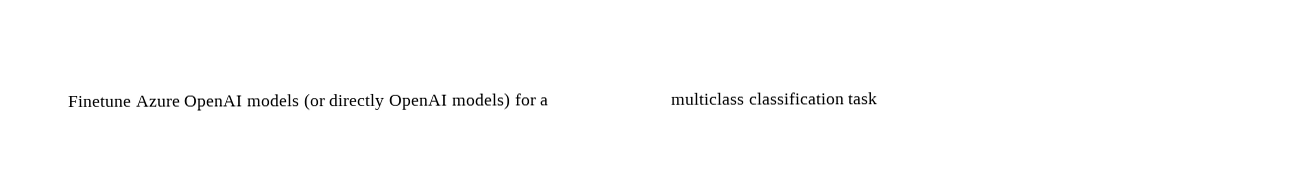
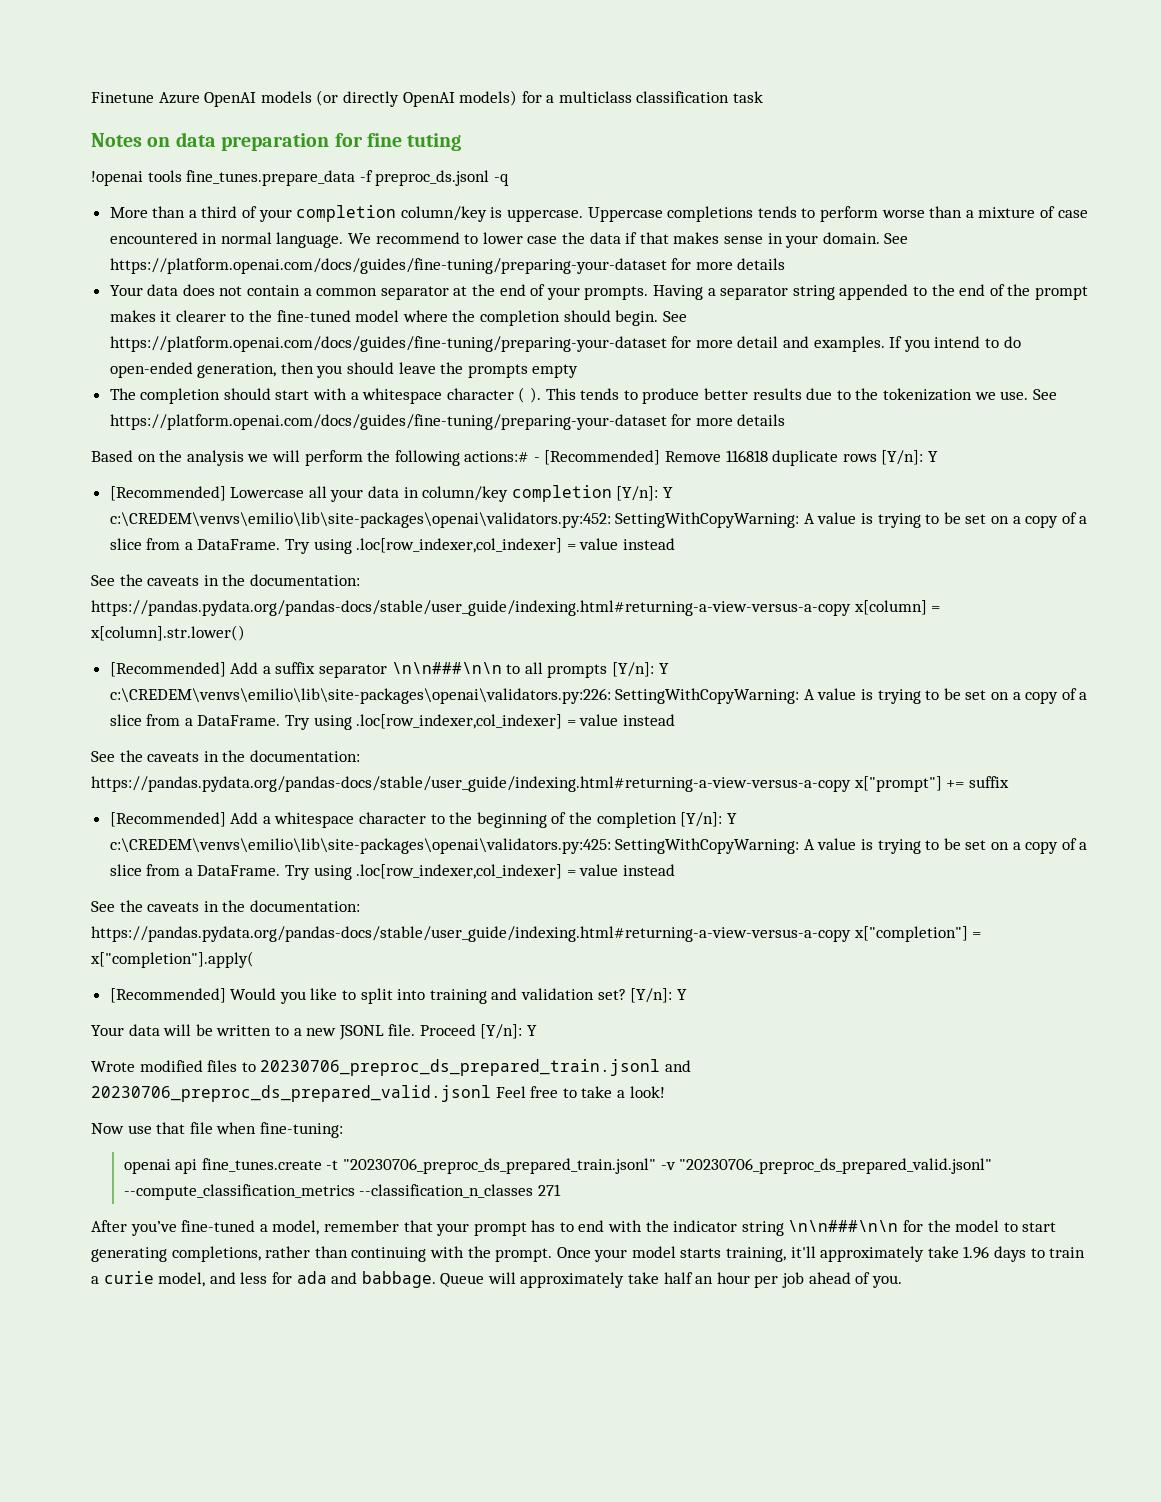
+ Notes on data preparation for fine tuting
+ !openai tools fine_tunes.prepare_data -f preproc_ds.jsonl -q
+ More than a third of your completion column/key is uppercase. Uppercase completions tends to perform worse than a mixture of case encountered in normal language. We recommend to lower case the data if that makes sense in your domain. See https://platform.openai.com/docs/guides/fine-tuning/preparing-your-dataset for more details
+ Your data does not contain a common separator at the end of your prompts. Having a separator string appended to the end of the prompt makes it clearer to the fine-tuned model where the completion should begin. See https://platform.openai.com/docs/guides/fine-tuning/preparing-your-dataset for more detail and examples. If you intend to do open-ended generation, then you should leave the prompts empty
+ The completion should start with a whitespace character ( ). This tends to produce better results due to the tokenization we use. See https://platform.openai.com/docs/guides/fine-tuning/preparing-your-dataset for more details
+ Based on the analysis we will perform the following actions:# - [Recommended] Remove 116818 duplicate rows [Y/n]: Y
+ [Recommended] Lowercase all your data in column/key completion [Y/n]: Y c:\CREDEM\venvs\emilio\lib\site-packages\openai\validators.py:452: SettingWithCopyWarning: A value is trying to be set on a copy of a slice from a DataFrame. Try using .loc[row_indexer,col_indexer] = value instead
+ See the caveats in the documentation: https://pandas.pydata.org/pandas-docs/stable/user_guide/indexing.html#returning-a-view-versus-a-copy x[column] = x[column].str.lower()
+ [Recommended] Add a suffix separator \n\n###\n\n to all prompts [Y/n]: Y c:\CREDEM\venvs\emilio\lib\site-packages\openai\validators.py:226: SettingWithCopyWarning: A value is trying to be set on a copy of a slice from a DataFrame. Try using .loc[row_indexer,col_indexer] = value instead
+ See the caveats in the documentation: https://pandas.pydata.org/pandas-docs/stable/user_guide/indexing.html#returning-a-view-versus-a-copy x["prompt"] += suffix
+ [Recommended] Add a whitespace character to the beginning of the completion [Y/n]: Y c:\CREDEM\venvs\emilio\lib\site-packages\openai\validators.py:425: SettingWithCopyWarning: A value is trying to be set on a copy of a slice from a DataFrame. Try using .loc[row_indexer,col_indexer] = value instead
+ See the caveats in the documentation: https://pandas.pydata.org/pandas-docs/stable/user_guide/indexing.html#returning-a-view-versus-a-copy x["completion"] = x["completion"].apply(
+ [Recommended] Would you like to split into training and validation set? [Y/n]: Y
+ Your data will be written to a new JSONL file. Proceed [Y/n]: Y
+ Wrote modified files to 20230706_preproc_ds_prepared_train.jsonl and 20230706_preproc_ds_prepared_valid.jsonl Feel free to take a look!
+ Now use that file when fine-tuning:
+ openai api fine_tunes.create -t "20230706_preproc_ds_prepared_train.jsonl" -v "20230706_preproc_ds_prepared_valid.jsonl" --compute_classification_metrics --classification_n_classes 271
+ After you’ve fine-tuned a model, remember that your prompt has to end with the indicator string \n\n###\n\n for the model to start generating completions, rather than continuing with the prompt. Once your model starts training, it'll approximately take 1.96 days to train a curie model, and less for ada and babbage. Queue will approximately take half an hour per job ahead of you.

